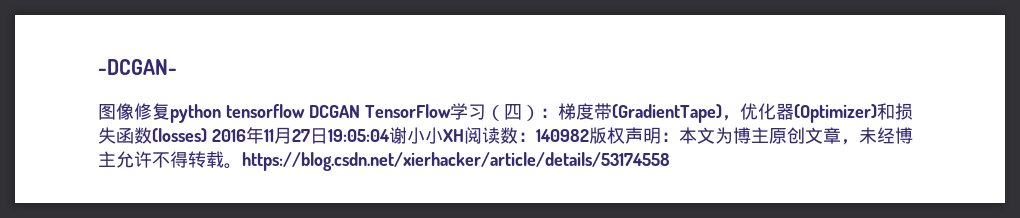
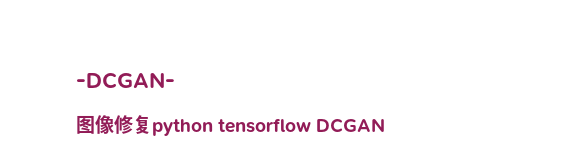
- 图像修复python tensorflow DCGAN TensorFlow学习（四）：梯度带(GradientTape)，优化器(Optimizer)和损失函数(losses) 2016年11月27日19:05:04谢小小XH阅读数：140982版权声明：本文为博主原创文章，未经博主允许不得转载。https://blog.csdn.net/xierhacker/article/details/53174558
+ 图像修复python tensorflow DCGAN

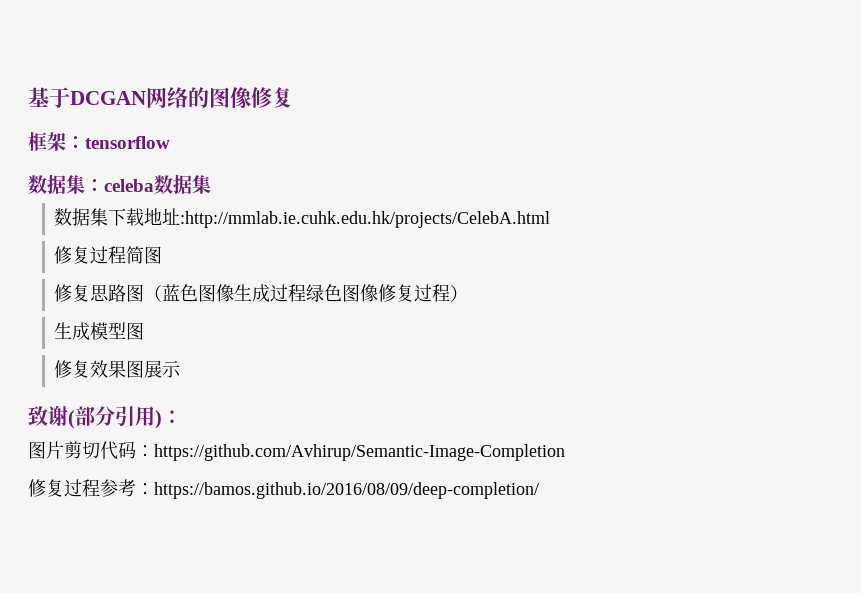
- -DCGAN-
- 图像修复python tensorflow DCGAN
+ 基于DCGAN网络的图像修复
+ 框架：tensorflow
+ 数据集：celeba数据集
+ 数据集下载地址:http://mmlab.ie.cuhk.edu.hk/projects/CelebA.html
+ 修复过程简图
+ 修复思路图（蓝色图像生成过程绿色图像修复过程）
+ 生成模型图
+ 修复效果图展示
+ 致谢(部分引用)：
+ 图片剪切代码：https://github.com/Avhirup/Semantic-Image-Completion
+ 修复过程参考：https://bamos.github.io/2016/08/09/deep-completion/

